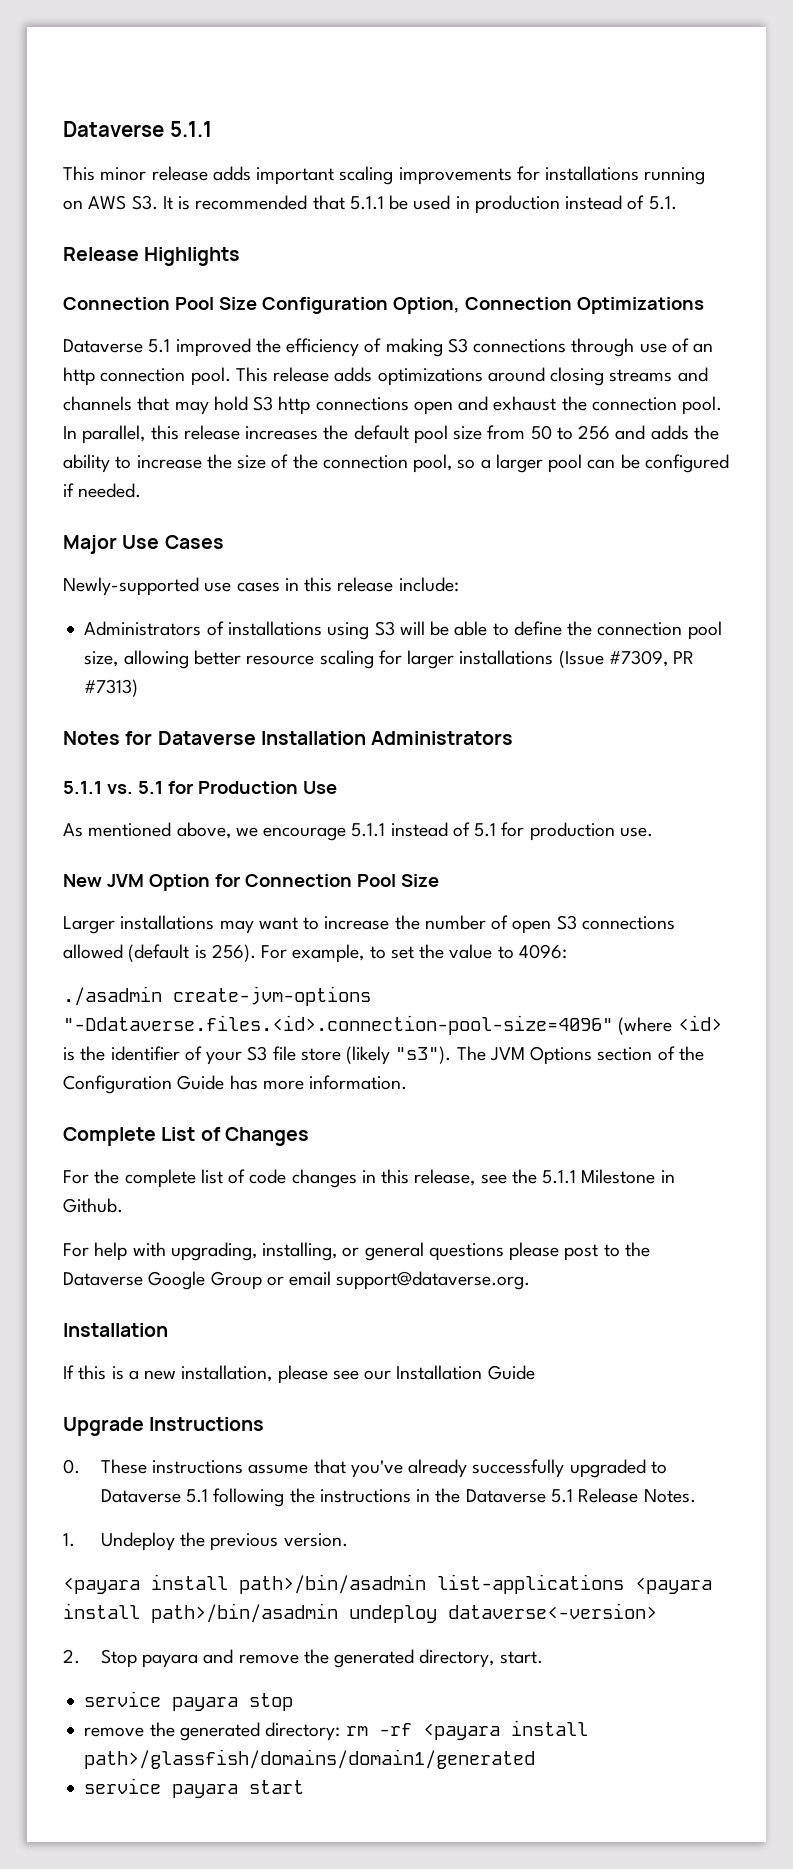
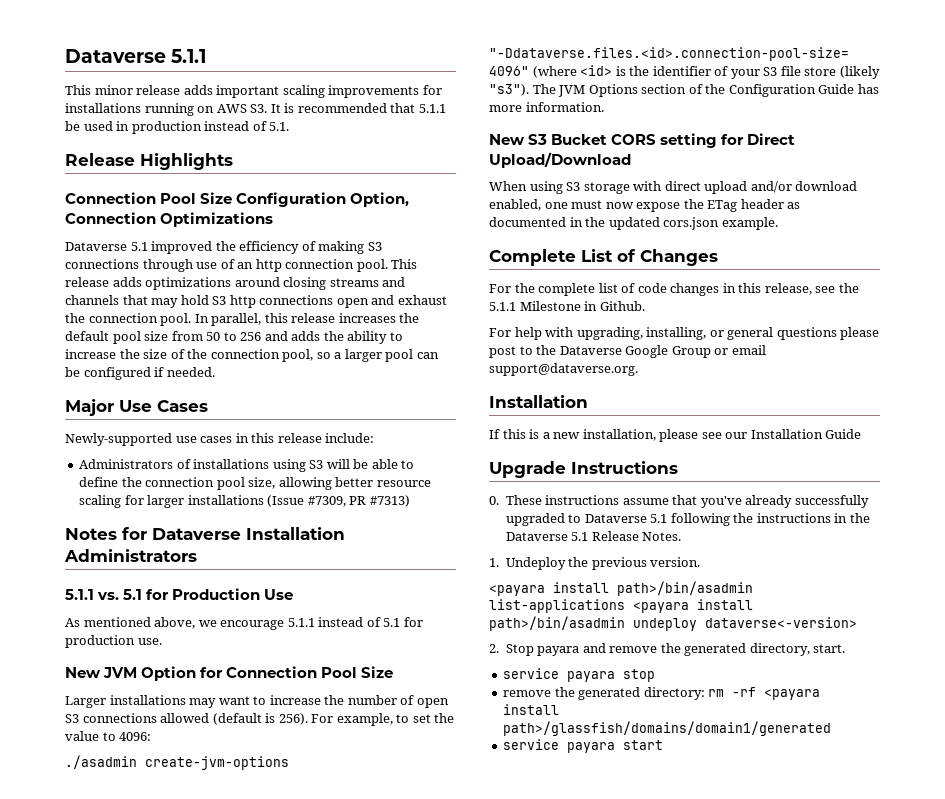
+ New S3 Bucket CORS setting for Direct Upload/Download
+ When using S3 storage with direct upload and/or download enabled, one must now expose the ETag header as documented in the updated cors.json example.

